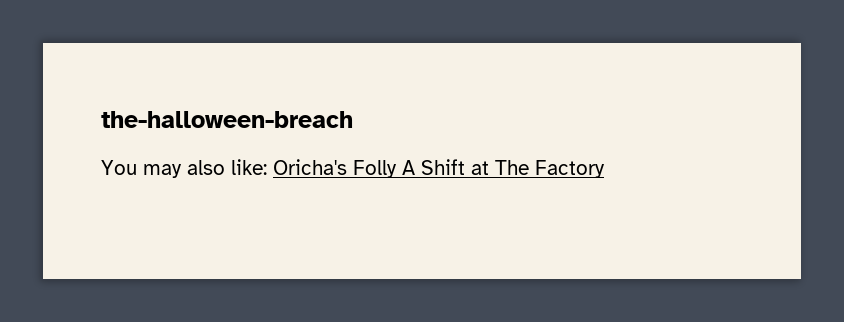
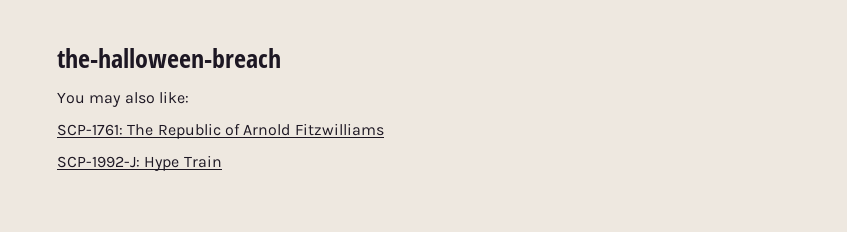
- You may also like: Oricha's Folly A Shift at The Factory
+ You may also like:
+ SCP-1761: The Republic of Arnold Fitzwilliams
+ SCP-1992-J: Hype Train

